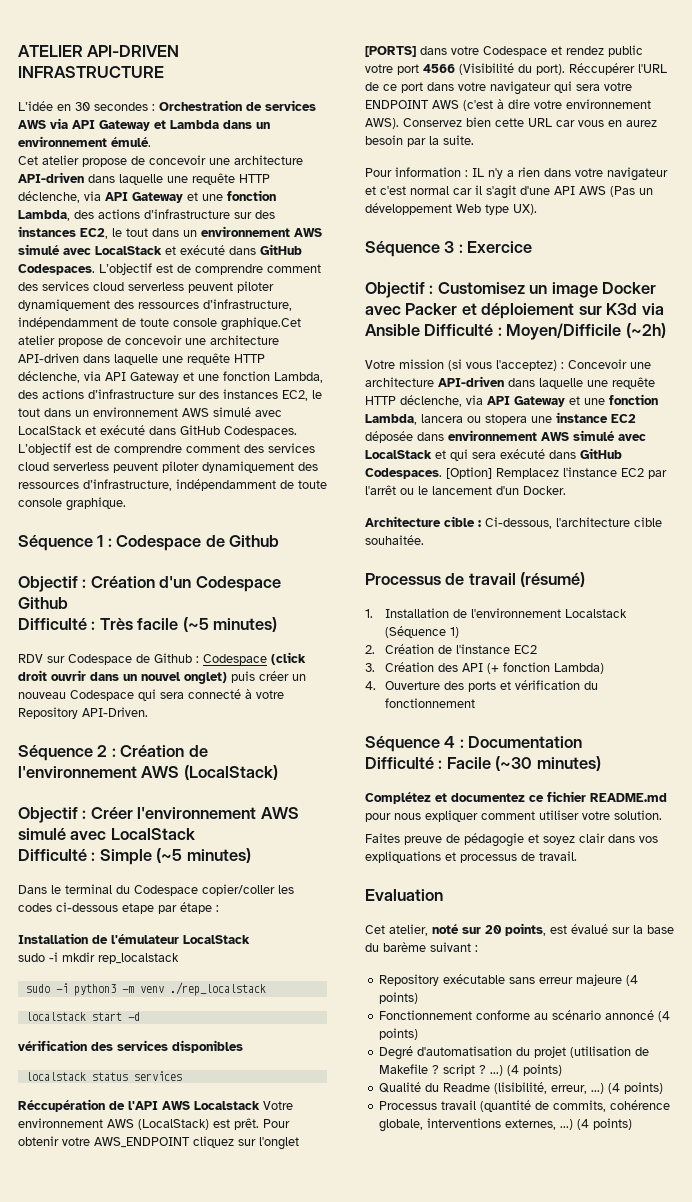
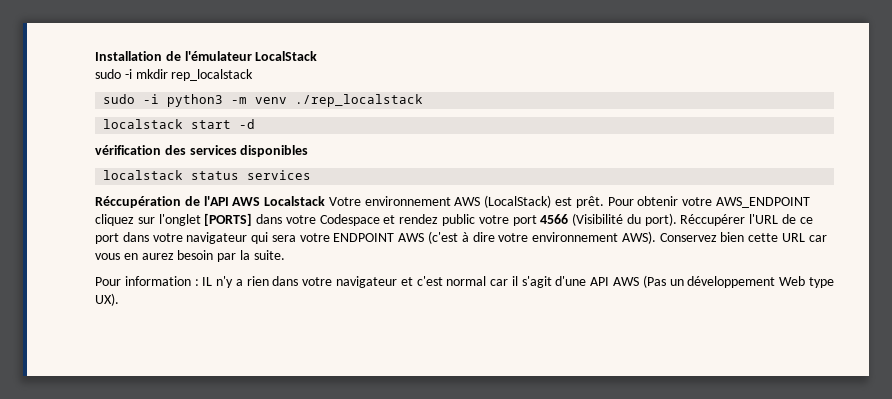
- ATELIER API-DRIVEN INFRASTRUCTURE
- L’idée en 30 secondes : Orchestration de services AWS via API Gateway et Lambda dans un environnement émulé.
- Cet atelier propose de concevoir une architecture API-driven dans laquelle une requête HTTP déclenche, via API Gateway et une fonction Lambda, des actions d’infrastructure sur des instances EC2, le tout dans un environnement AWS simulé avec LocalStack et exécuté dans GitHub Codespaces. L’objectif est de comprendre comment des services cloud serverless peuvent piloter dynamiquement des ressources d’infrastructure, indépendamment de toute console graphique.Cet atelier propose de concevoir une architecture API-driven dans laquelle une requête HTTP déclenche, via API Gateway et une fonction Lambda, des actions d’infrastructure sur des instances EC2, le tout dans un environnement AWS simulé avec LocalStack et exécuté dans GitHub Codespaces. L’objectif est de comprendre comment des services cloud serverless peuvent piloter dynamiquement des ressources d’infrastructure, indépendamment de toute console graphique.
- Séquence 1 : Codespace de Github
- Objectif : Création d'un Codespace Github
- Difficulté : Très facile (~5 minutes)
- RDV sur Codespace de Github : Codespace (click droit ouvrir dans un nouvel onglet) puis créer un nouveau Codespace qui sera connecté à votre Repository API-Driven.
- Séquence 2 : Création de l'environnement AWS (LocalStack)
- Objectif : Créer l'environnement AWS simulé avec LocalStack
- Difficulté : Simple (~5 minutes)
- Dans le terminal du Codespace copier/coller les codes ci-dessous etape par étape :
- Séquence 3 : Exercice
- Objectif : Customisez un image Docker avec Packer et déploiement sur K3d via Ansible Difficulté : Moyen/Difficile (~2h)
- Votre mission (si vous l'acceptez) : Concevoir une architecture API-driven dans laquelle une requête HTTP déclenche, via API Gateway et une fonction Lambda, lancera ou stopera une instance EC2 déposée dans environnement AWS simulé avec LocalStack et qui sera exécuté dans GitHub Codespaces. [Option] Remplacez l'instance EC2 par l'arrêt ou le lancement d'un Docker.
- Architecture cible : Ci-dessous, l'architecture cible souhaitée.
- Processus de travail (résumé)
- 1. Installation de l'environnement Localstack (Séquence 1)
- 2. Création de l'instance EC2
- 3. Création des API (+ fonction Lambda)
- 4. Ouverture des ports et vérification du fonctionnement
- Séquence 4 : Documentation
- Difficulté : Facile (~30 minutes)
- Complétez et documentez ce fichier README.md pour nous expliquer comment utiliser votre solution.
- Faites preuve de pédagogie et soyez clair dans vos expliquations et processus de travail.
- Evaluation
- Cet atelier, noté sur 20 points, est évalué sur la base du barème suivant :
- Repository exécutable sans erreur majeure (4 points)
- Fonctionnement conforme au scénario annoncé (4 points)
- Degré d'automatisation du projet (utilisation de Makefile ? script ? ...) (4 points)
- Qualité du Readme (lisibilité, erreur, ...) (4 points)
- Processus travail (quantité de commits, cohérence globale, interventions externes, ...) (4 points)

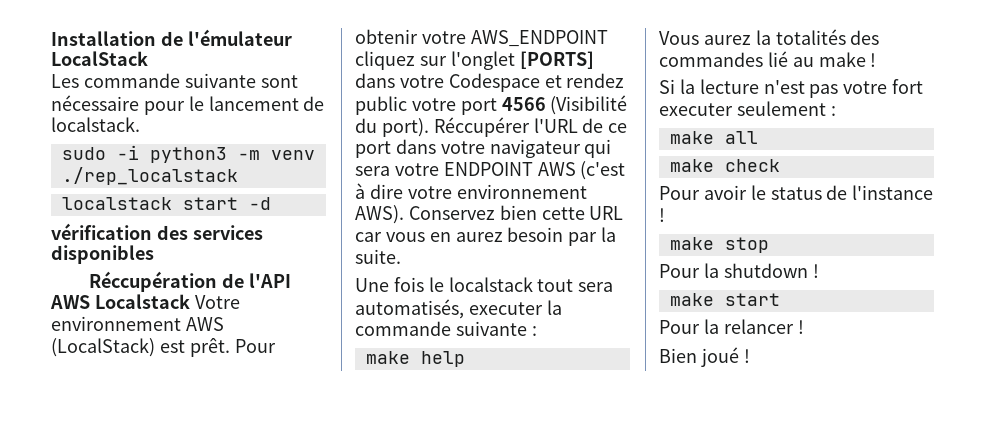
- sudo -i mkdir rep_localstack
+ Les commande suivante sont nécessaire pour le lancement de localstack.
- localstack status services
- Pour information : IL n'y a rien dans votre navigateur et c'est normal car il s'agit d'une API AWS (Pas un développement Web type UX).
+ Une fois le localstack tout sera automatisés, executer la commande suivante :
+ make help
+ Vous aurez la totalités des commandes lié au make !
+ Si la lecture n'est pas votre fort executer seulement :
+ make all
+ make check
+ Pour avoir le status de l'instance !
+ make stop
+ Pour la shutdown !
+ make start
+ Pour la relancer !
+ Bien joué !

